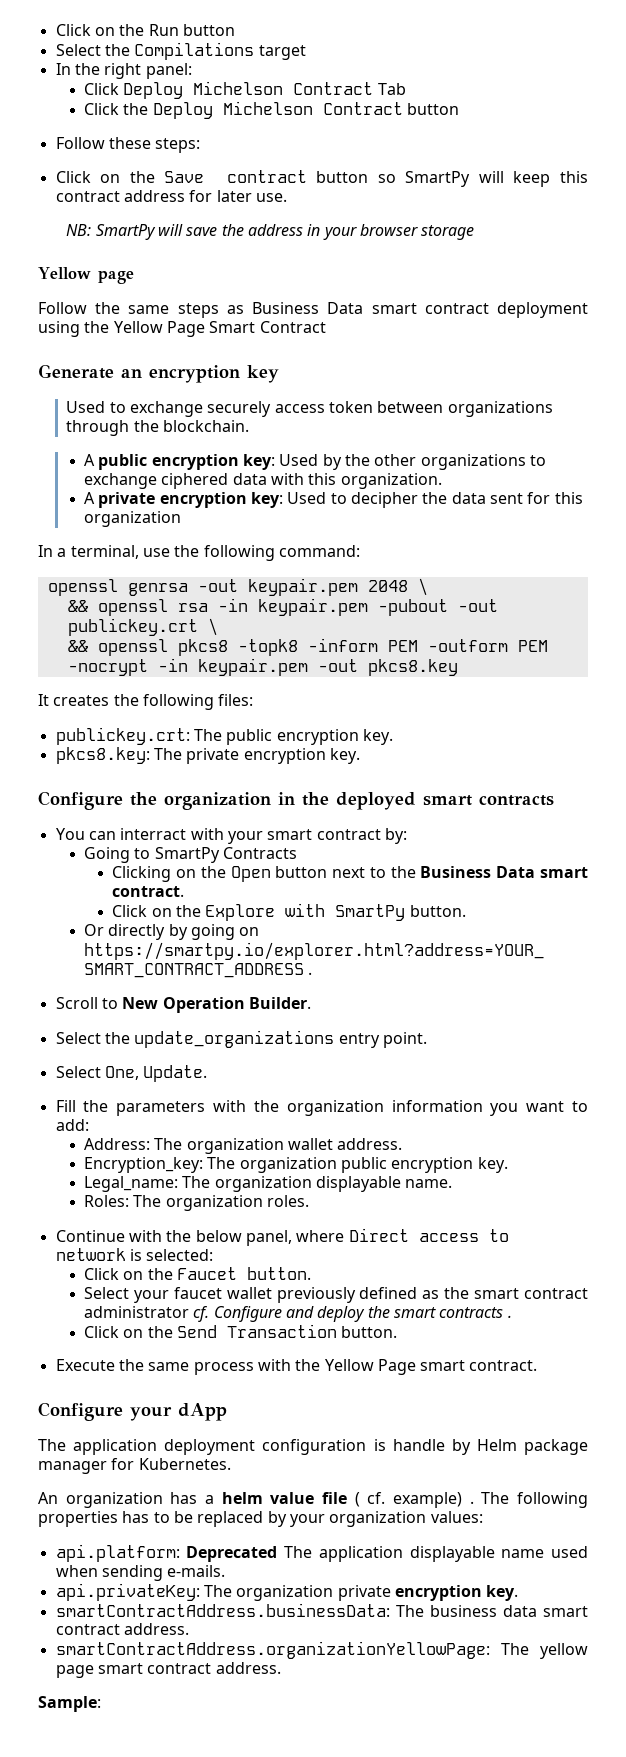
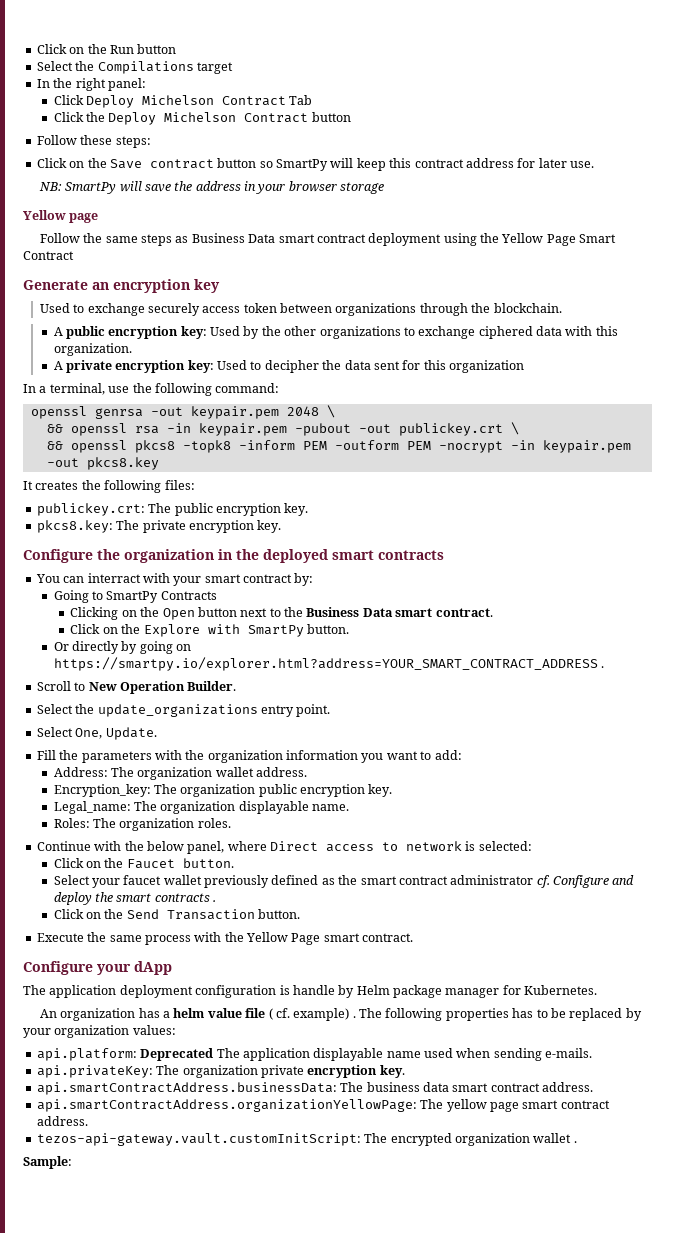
- smartContractAddress.businessData: The business data smart contract address.
+ api.smartContractAddress.businessData: The business data smart contract address.
- smartContractAddress.organizationYellowPage: The yellow page smart contract address.
+ api.smartContractAddress.organizationYellowPage: The yellow page smart contract address.
+ tezos-api-gateway.vault.customInitScript: The encrypted organization wallet .

